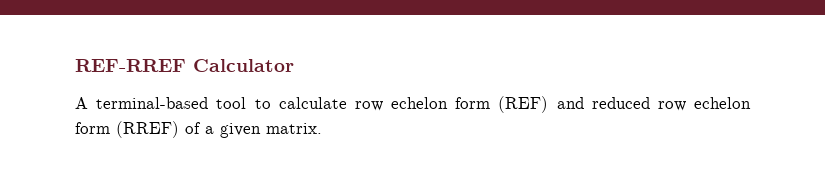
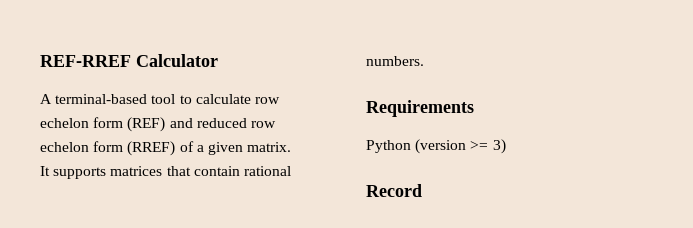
+ It supports matrices that contain rational numbers.
+ Requirements
+ Python (version >= 3)
+ Record

